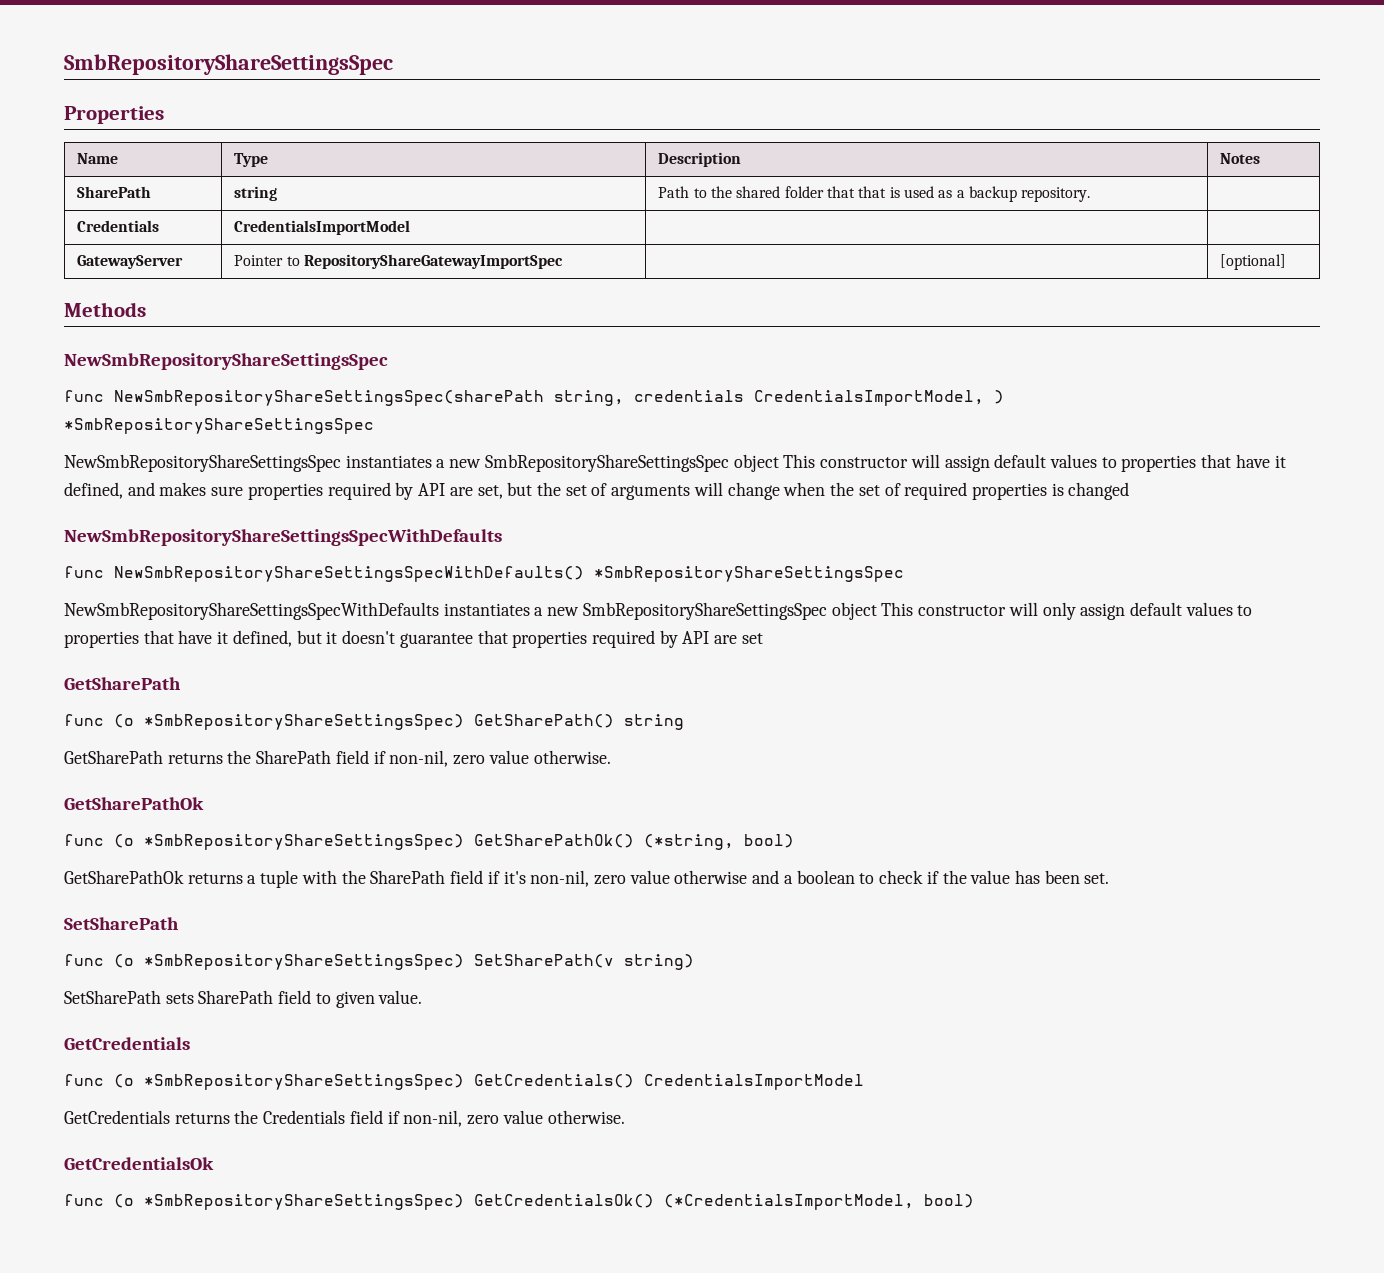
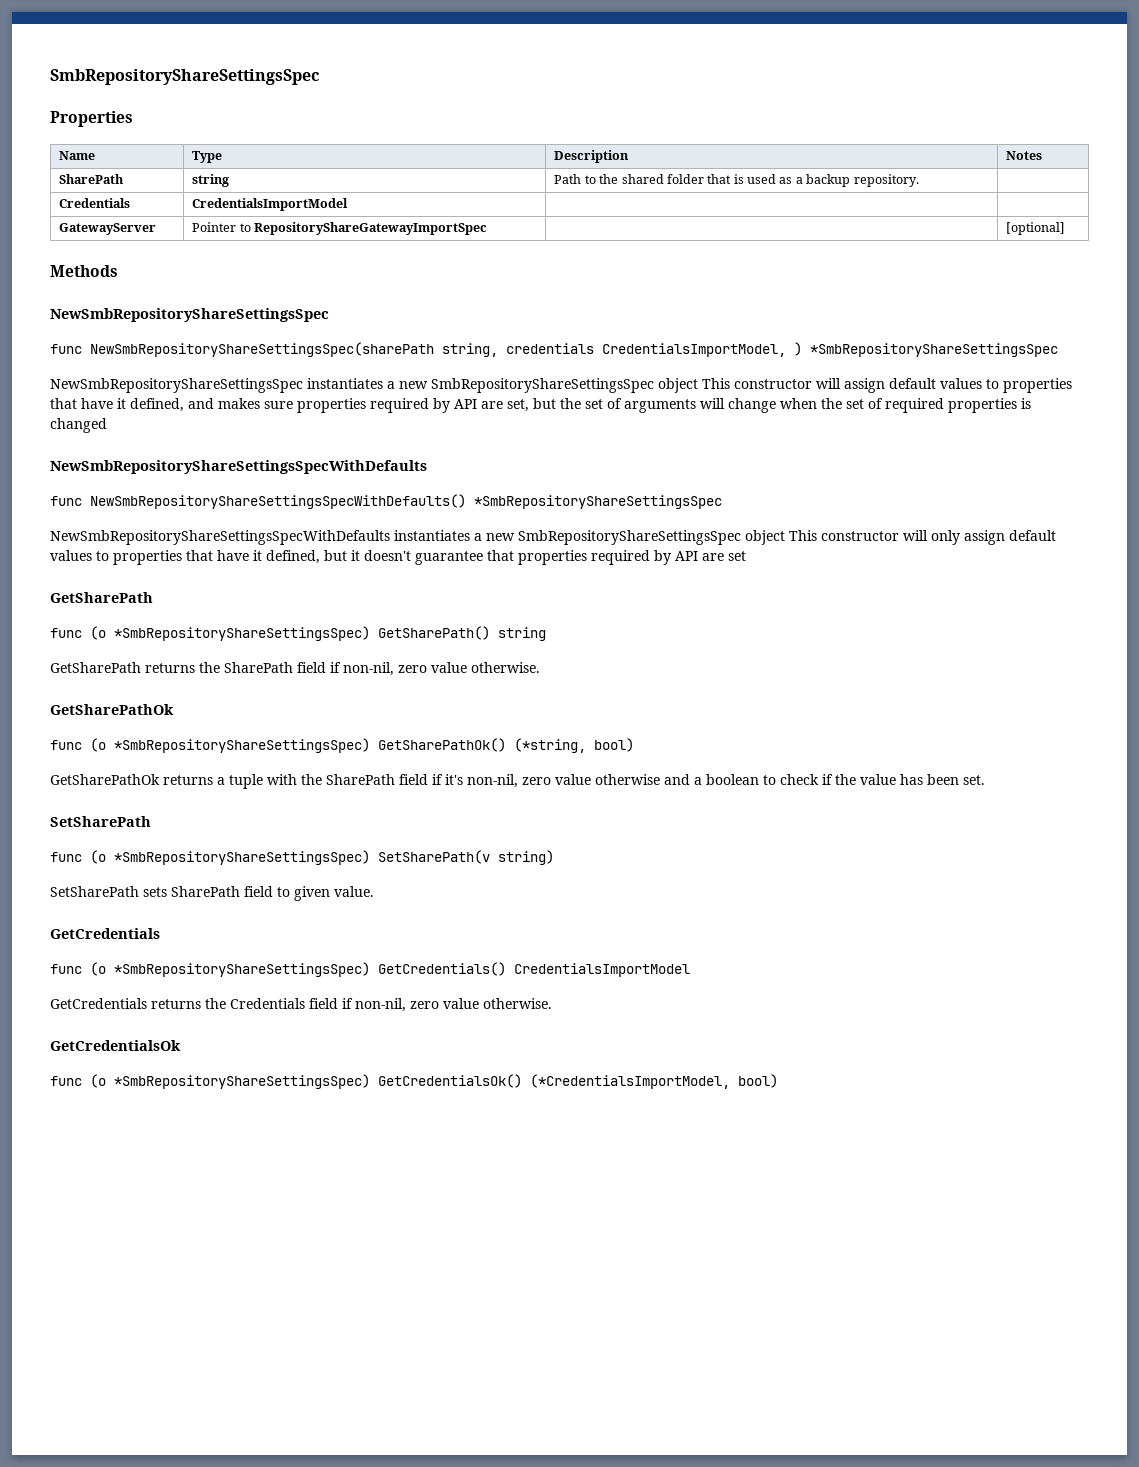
- SharePath | string | Path to the shared folder that that is used as a backup repository. |
+ SharePath | string | Path to the shared folder that is used as a backup repository. |

